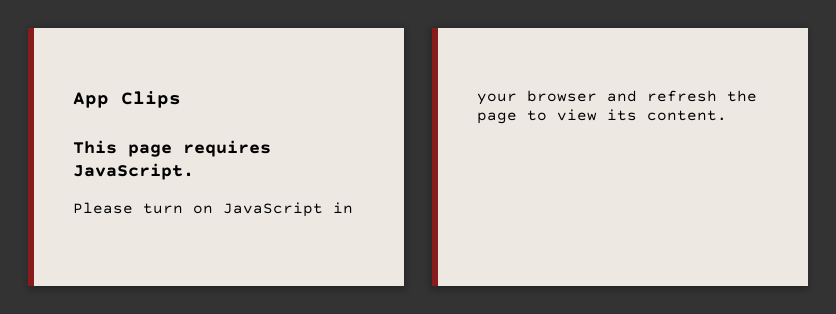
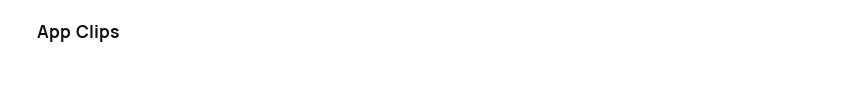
- This page requires JavaScript.
- Please turn on JavaScript in your browser and refresh the page to view its content.

